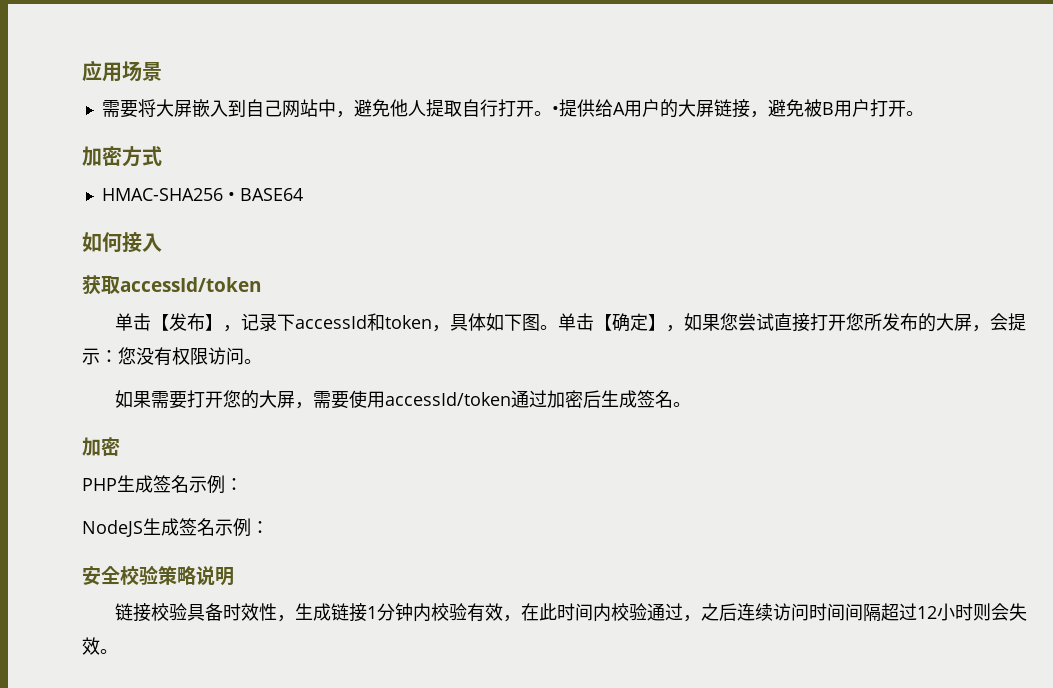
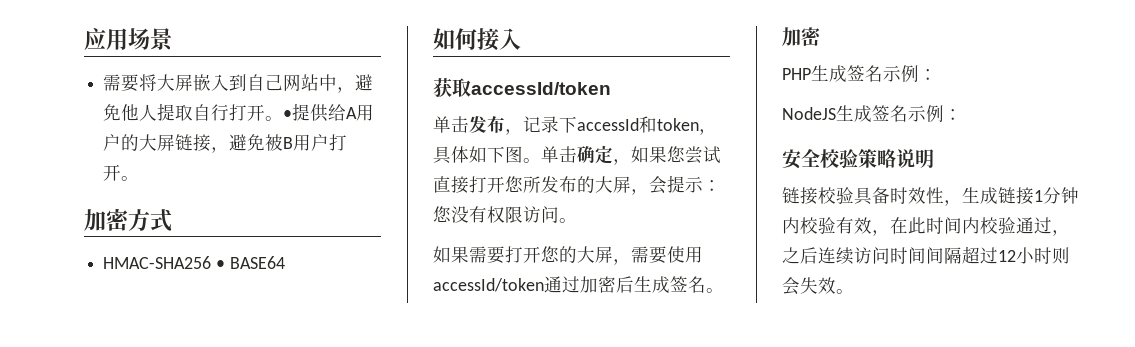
- 单击【发布】，记录下accessId和token，具体如下图。
+ 单击发布，记录下accessId和token，具体如下图。
- 单击【确定】，如果您尝试直接打开您所发布的大屏，会提示：您没有权限访问。
+ 单击确定，如果您尝试直接打开您所发布的大屏，会提示：您没有权限访问。

